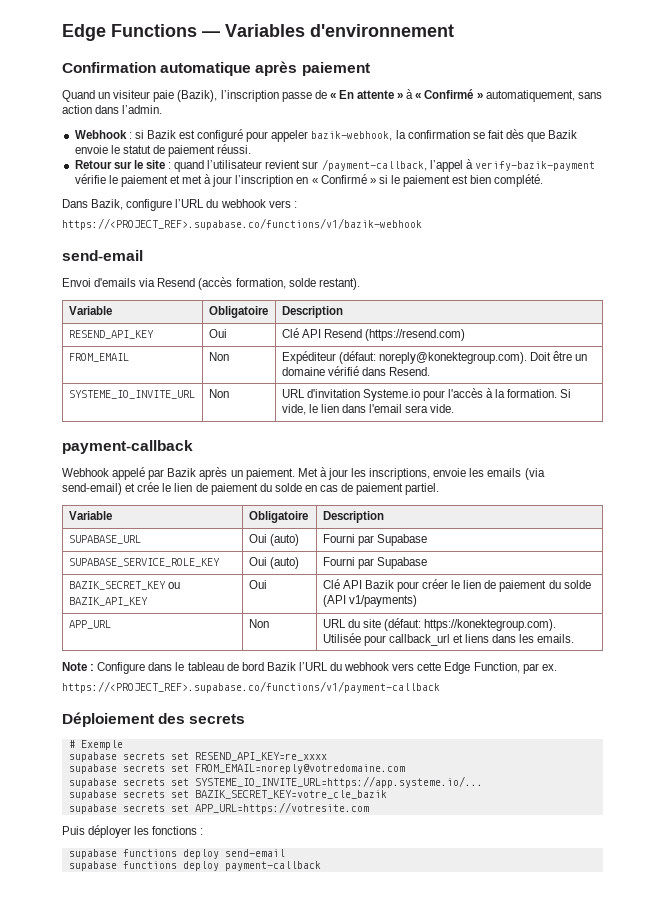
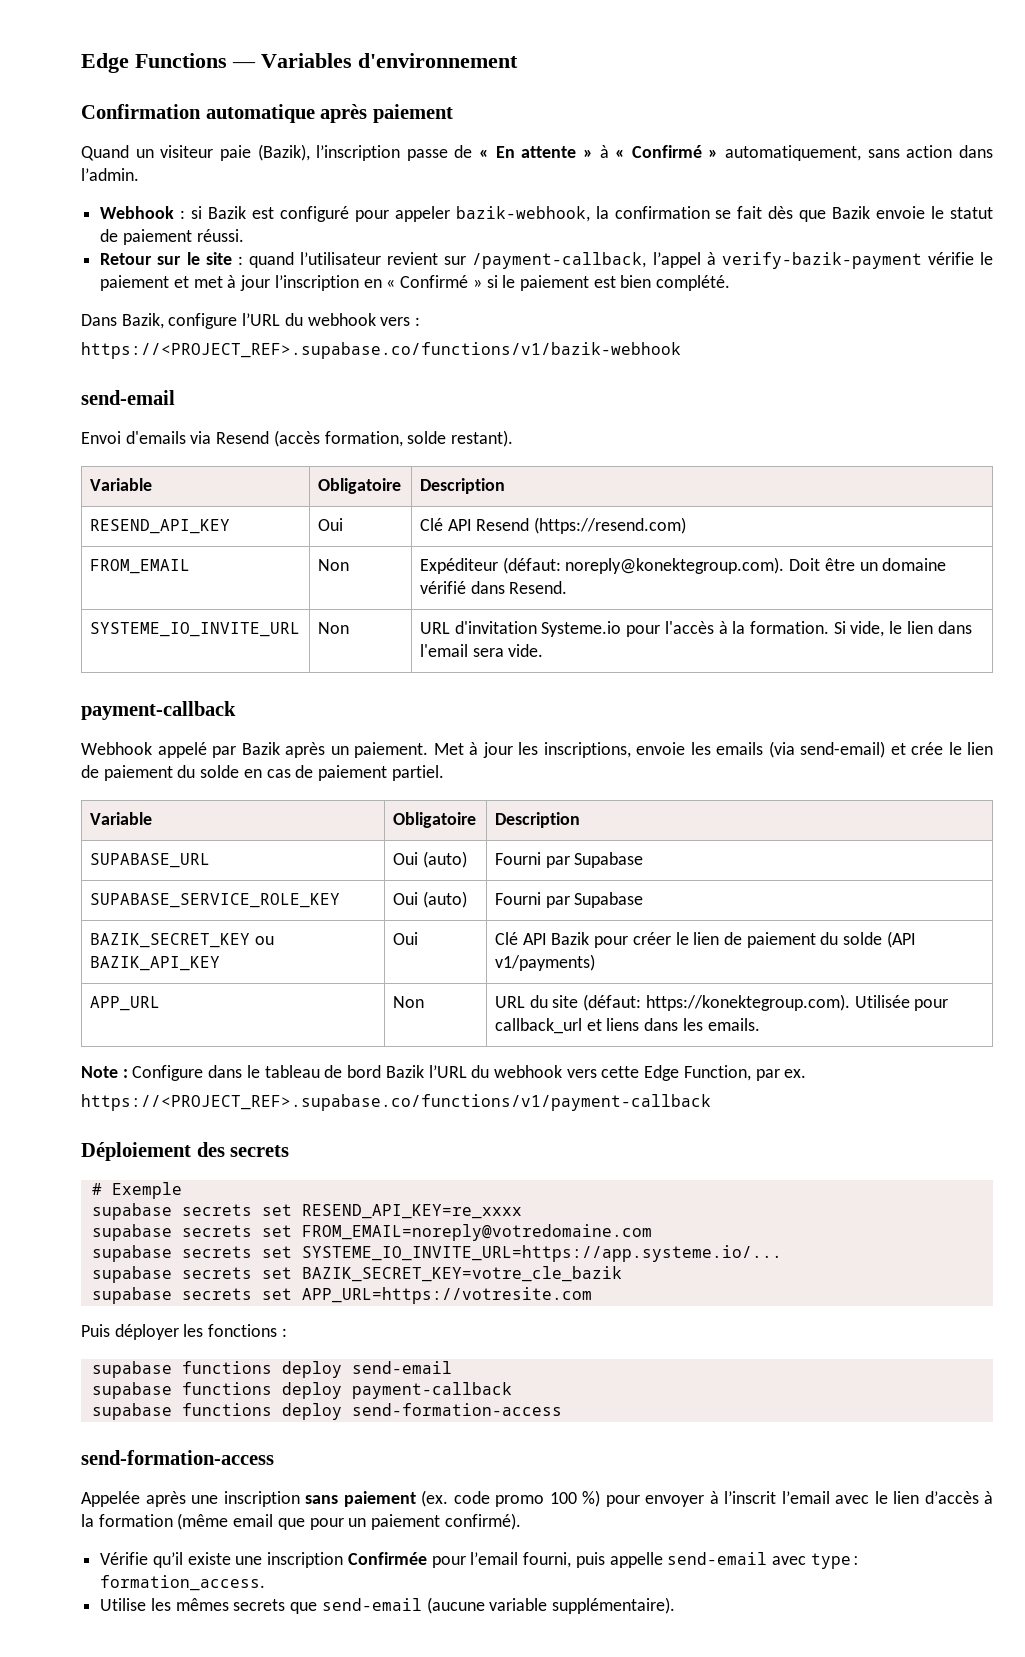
+ supabase functions deploy send-formation-access
+ send-formation-access
+ Appelée après une inscription sans paiement (ex. code promo 100 %) pour envoyer à l’inscrit l’email avec le lien d’accès à la formation (même email que pour un paiement confirmé).
+ Vérifie qu’il existe une inscription Confirmée pour l’email fourni, puis appelle send-email avec type: formation_access.
+ Utilise les mêmes secrets que send-email (aucune variable supplémentaire).

